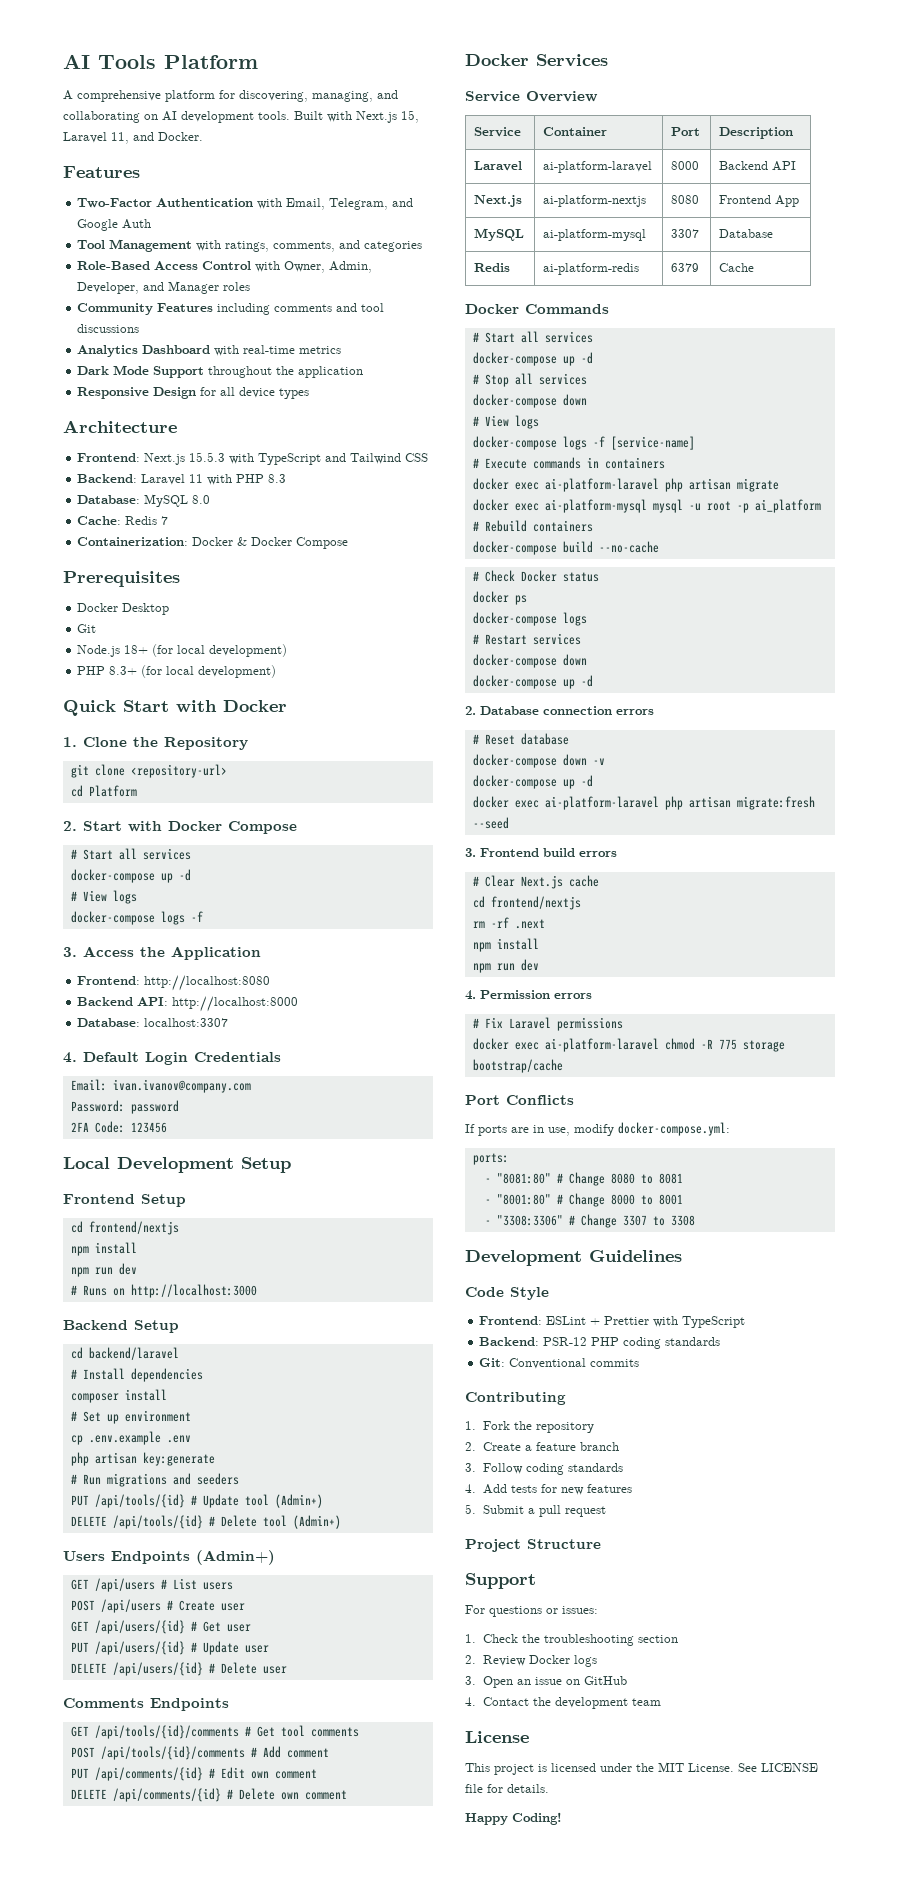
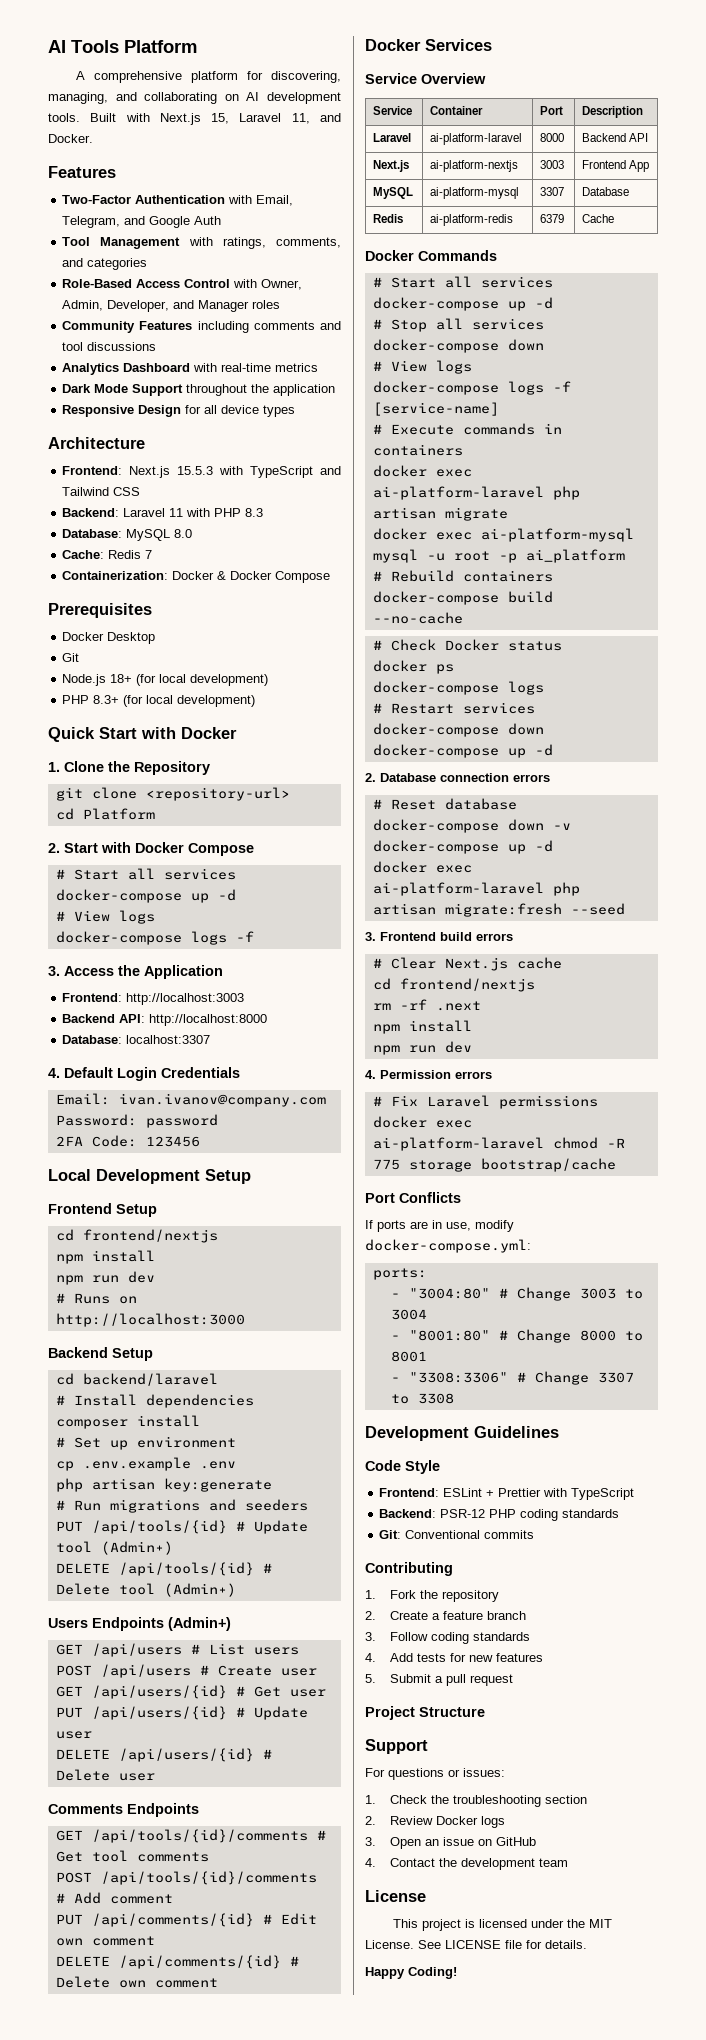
- Frontend: http://localhost:8080
+ Frontend: http://localhost:3003
- Next.js | ai-platform-nextjs | 8080 | Frontend App
+ Next.js | ai-platform-nextjs | 3003 | Frontend App
- - "8081:80" # Change 8080 to 8081
+ - "3004:80" # Change 3003 to 3004

